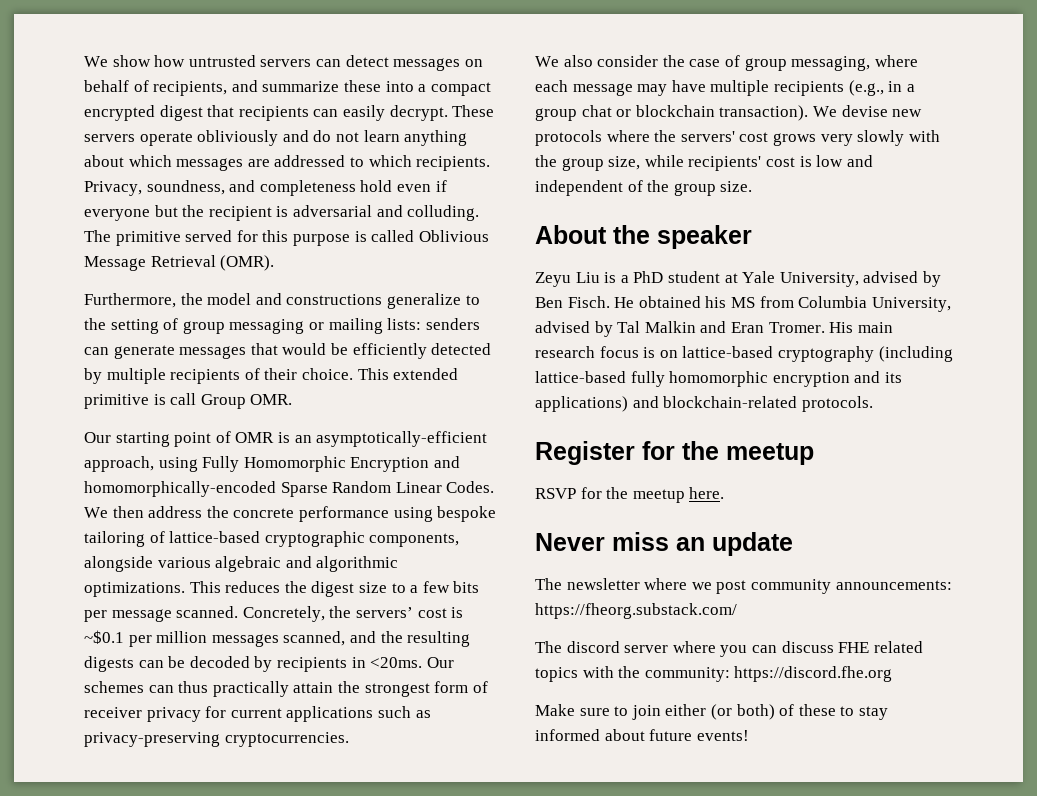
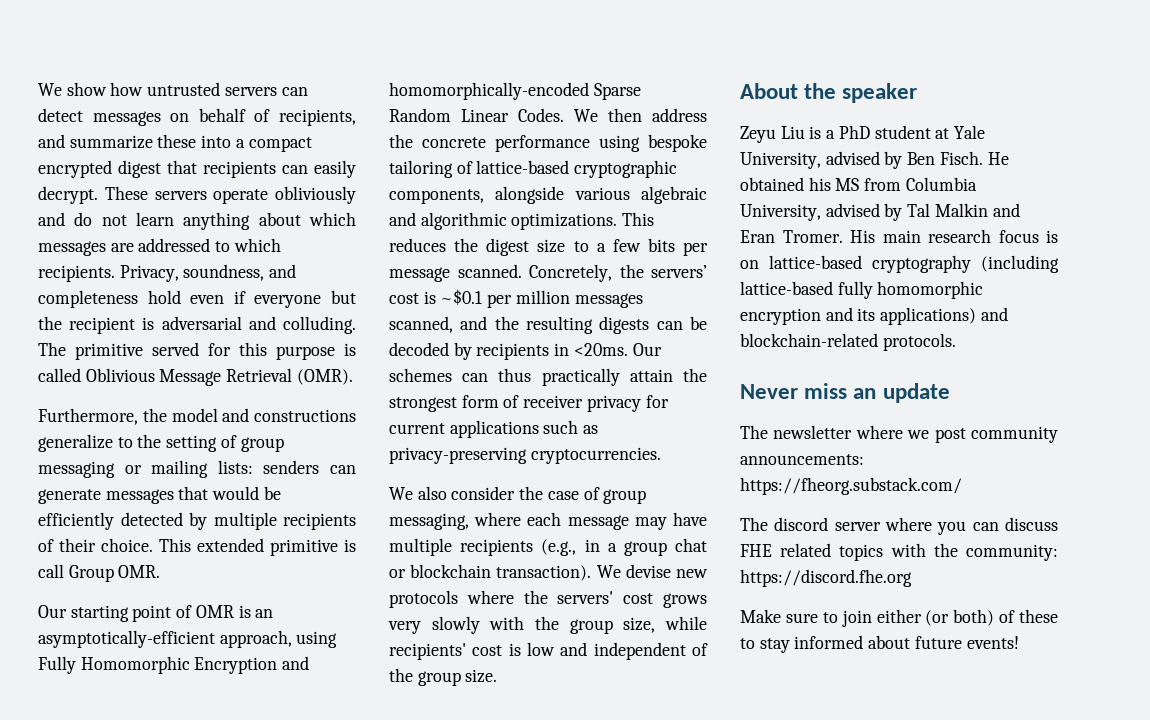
- Register for the meetup
- RSVP for the meetup here.

